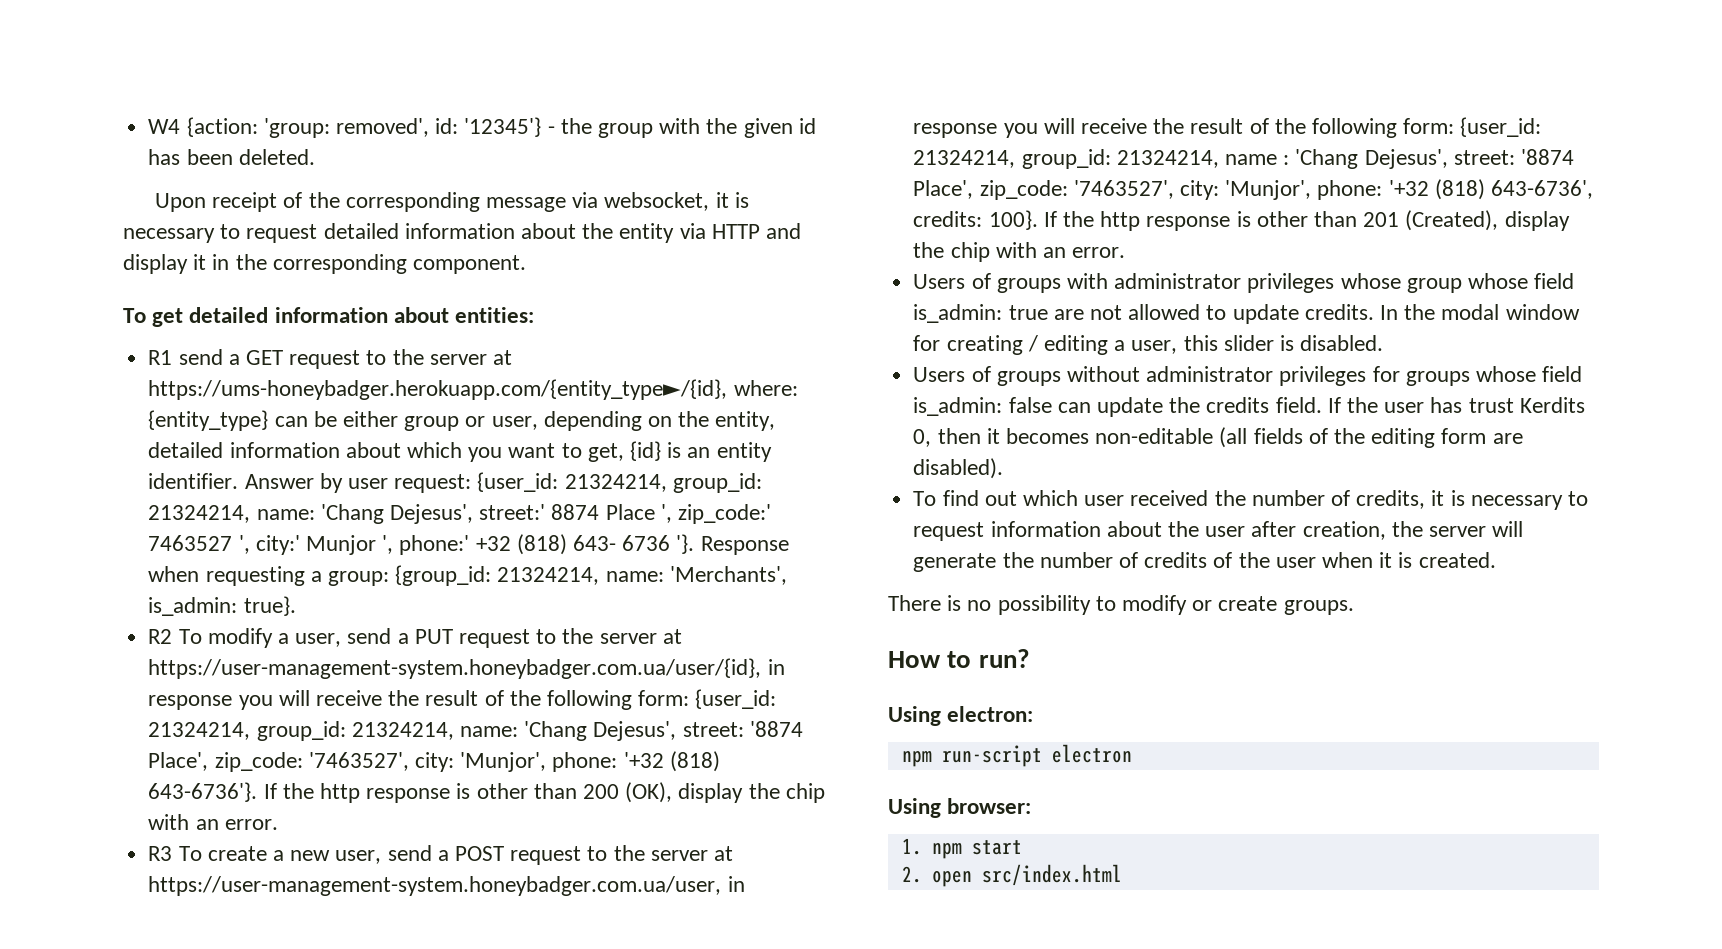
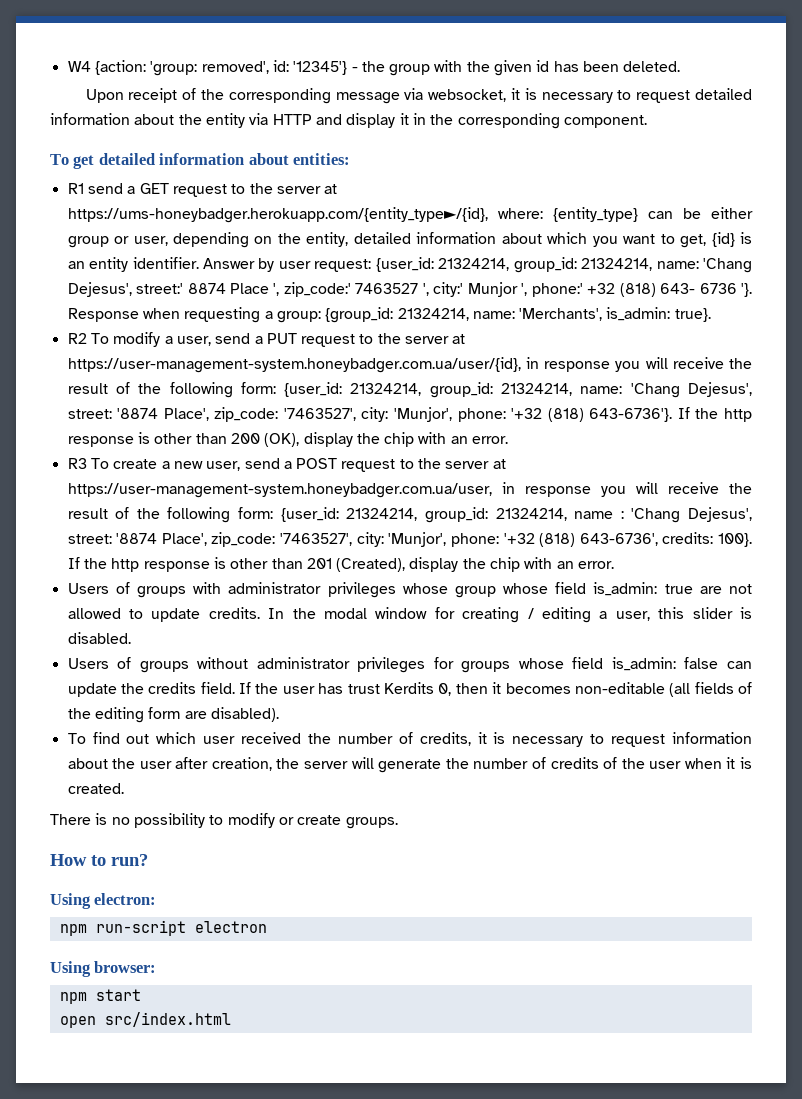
- 1. npm start
+ npm start
- 2. open src/index.html
+ open src/index.html

